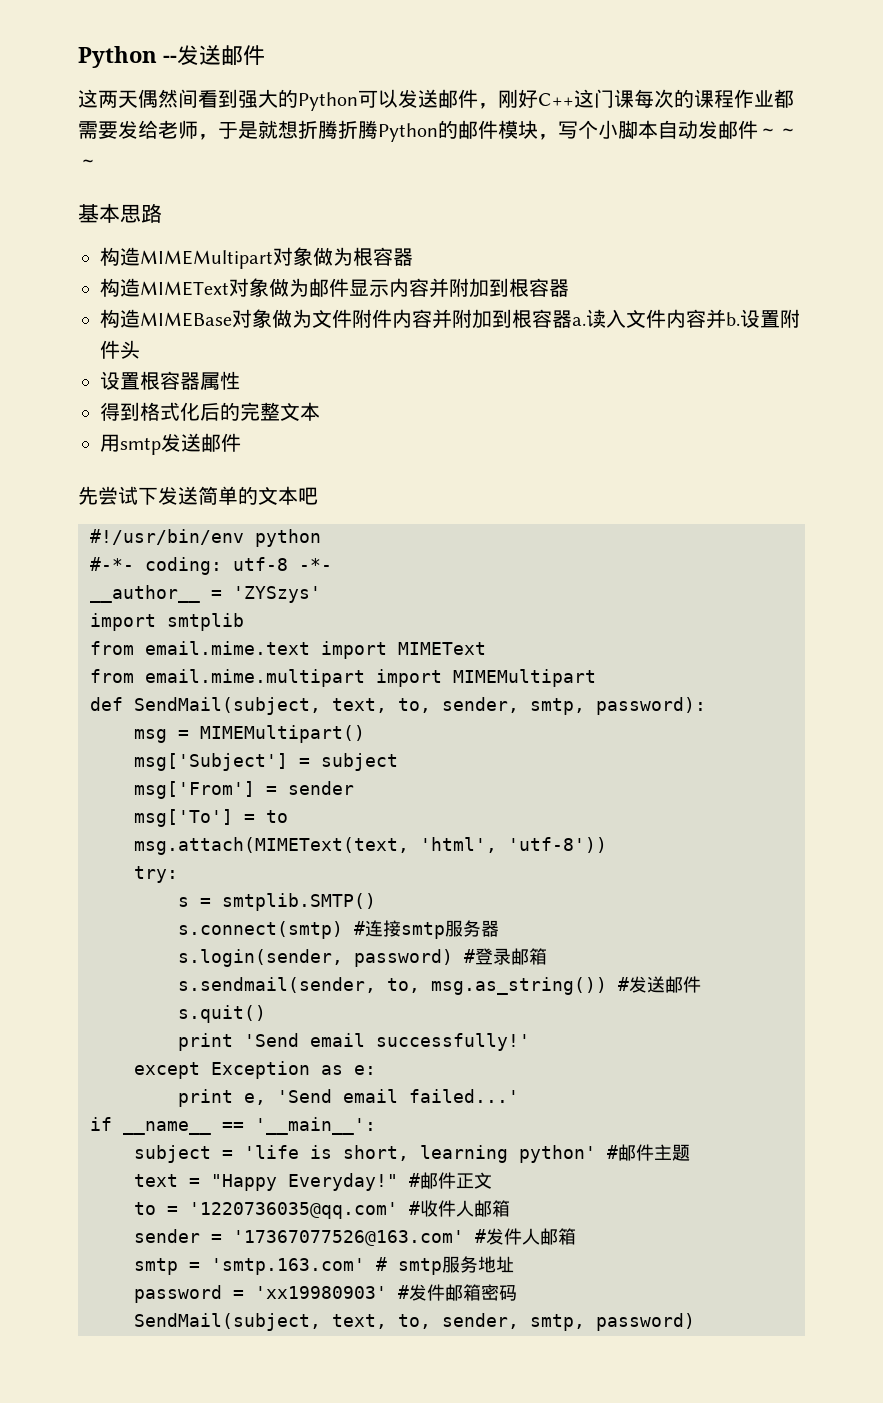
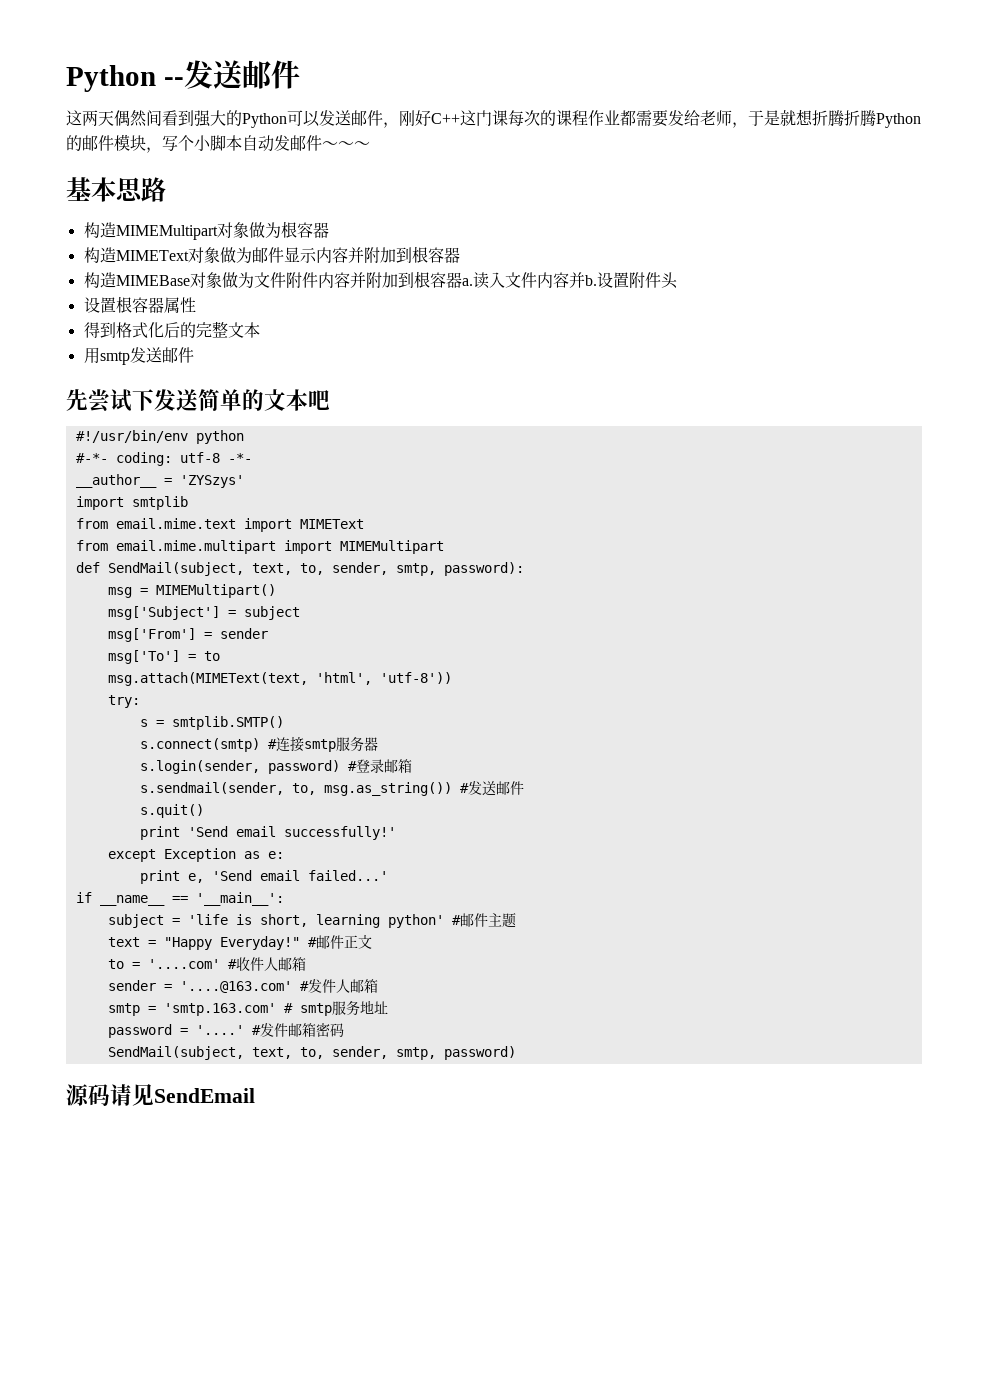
- to = '1220736035@qq.com' #收件人邮箱
+ to = '....com' #收件人邮箱
- sender = '17367077526@163.com' #发件人邮箱
+ sender = '....@163.com' #发件人邮箱
- password = 'xx19980903' #发件邮箱密码
+ password = '....' #发件邮箱密码
+ 源码请见SendEmail

